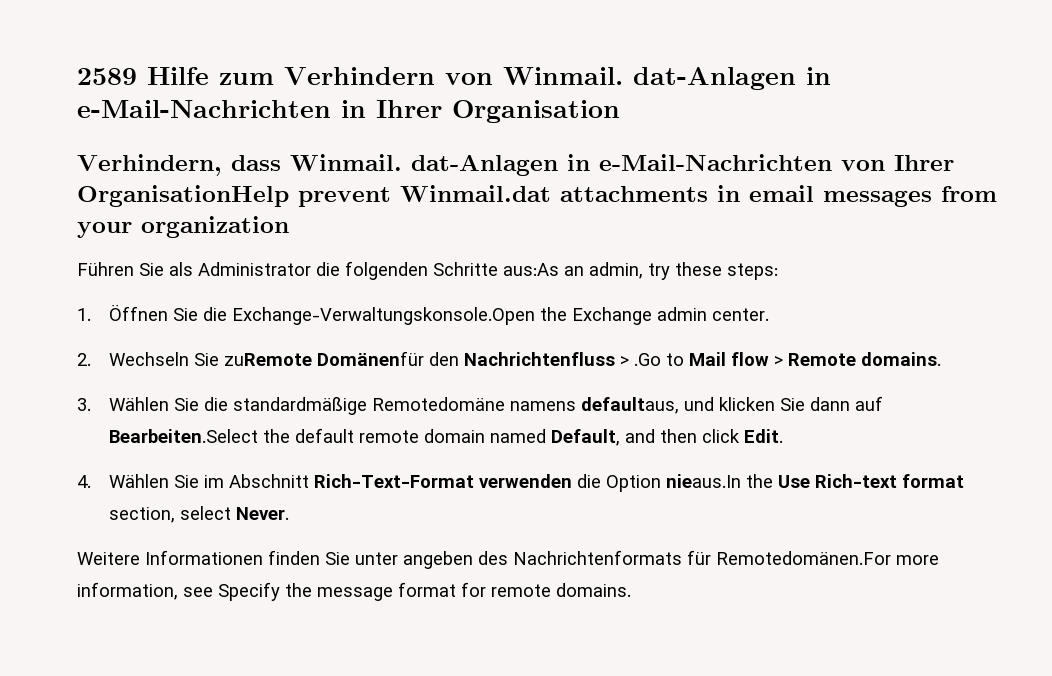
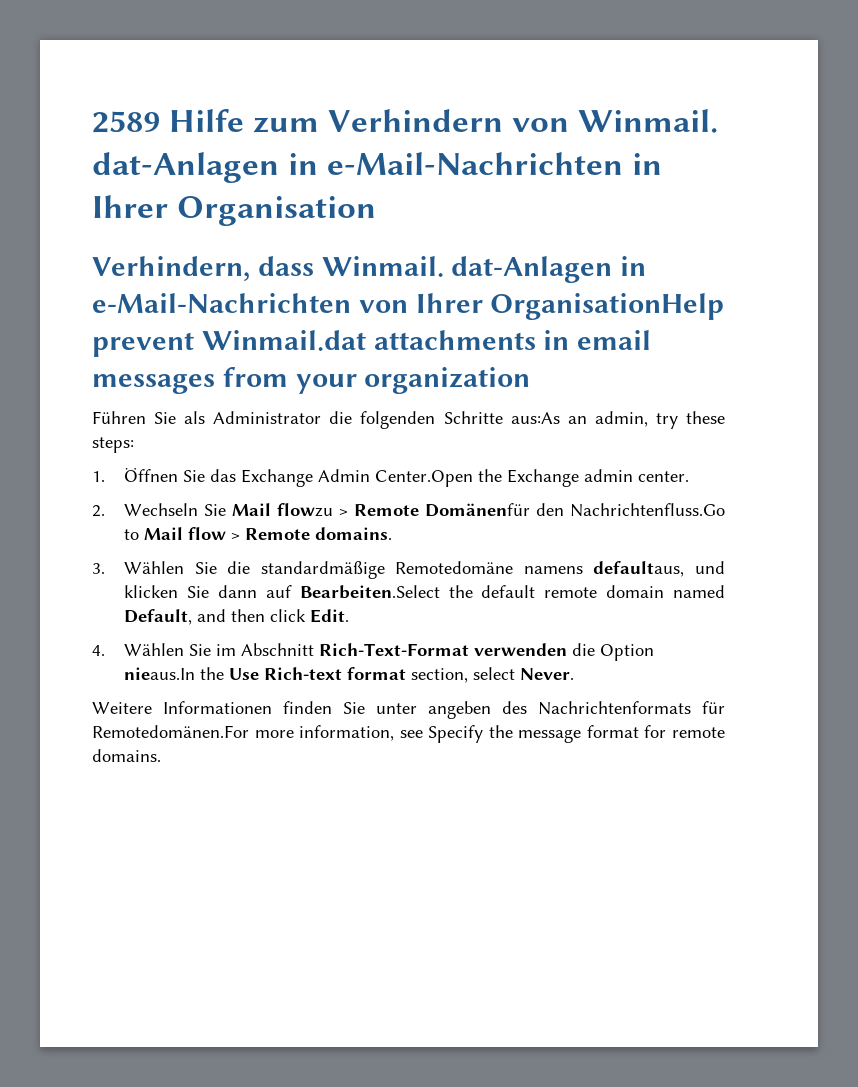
- 1. Öffnen Sie die Exchange-Verwaltungskonsole.Open the Exchange admin center.
+ 1. Öffnen Sie das Exchange Admin Center.Open the Exchange admin center.
- 2. Wechseln Sie zuRemote Domänenfür den Nachrichtenfluss > .Go to Mail flow > Remote domains.
+ 2. Wechseln Sie Mail flowzu > Remote Domänenfür den Nachrichtenfluss.Go to Mail flow > Remote domains.

